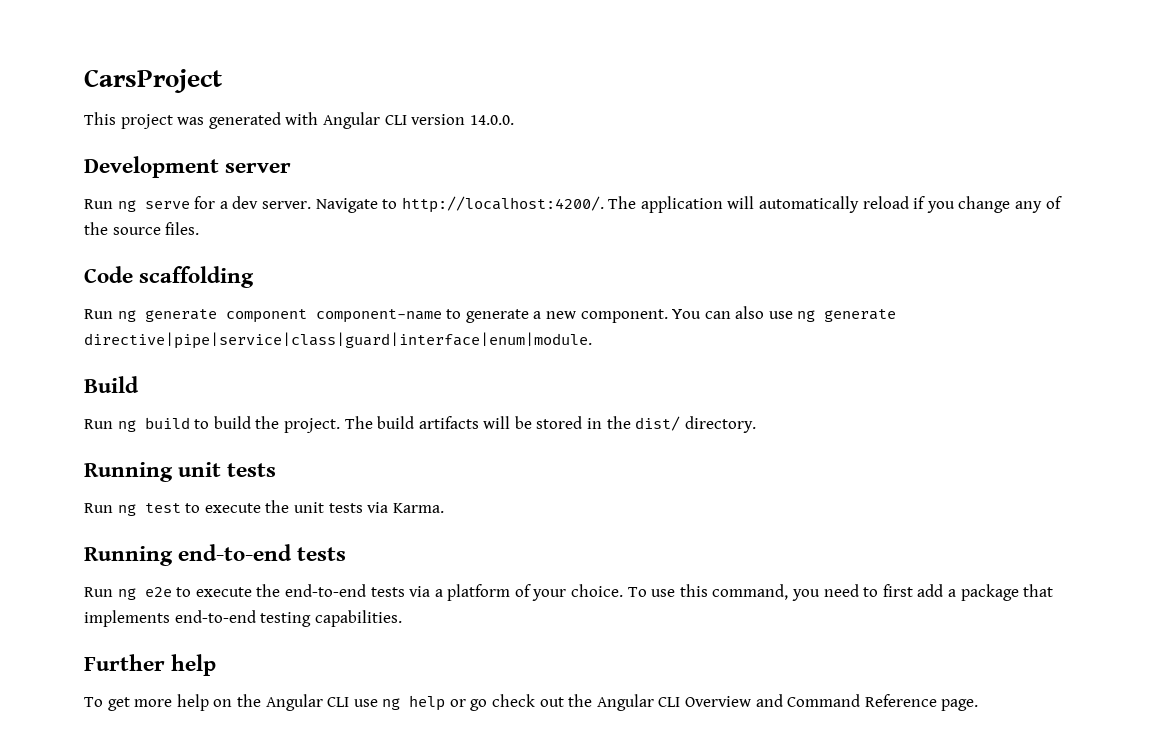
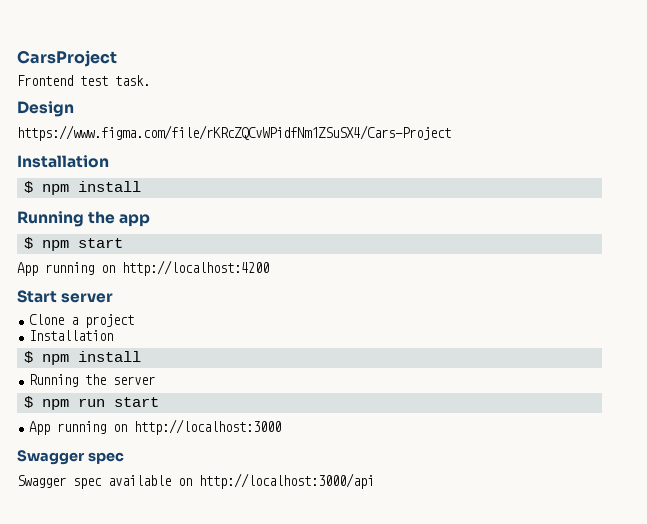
- This project was generated with Angular CLI version 14.0.0.
- Development server
- Run ng serve for a dev server. Navigate to http://localhost:4200/. The application will automatically reload if you change any of the source files.
- Code scaffolding
- Run ng generate component component-name to generate a new component. You can also use ng generate directive|pipe|service|class|guard|interface|enum|module.
- Build
- Run ng build to build the project. The build artifacts will be stored in the dist/ directory.
- Running unit tests
- Run ng test to execute the unit tests via Karma.
- Running end-to-end tests
- Run ng e2e to execute the end-to-end tests via a platform of your choice. To use this command, you need to first add a package that implements end-to-end testing capabilities.
- Further help
- To get more help on the Angular CLI use ng help or go check out the Angular CLI Overview and Command Reference page.
+ Frontend test task.
+ Design
+ https://www.figma.com/file/rKRcZQCvWPidfNm1ZSuSX4/Cars-Project
+ Installation
+ $ npm install
+ Running the app
+ $ npm start
+ App running on http://localhost:4200
+ Start server
+ Clone a project
+ Installation
+ $ npm install
+ Running the server
+ $ npm run start
+ App running on http://localhost:3000
+ Swagger spec
+ Swagger spec available on http://localhost:3000/api

